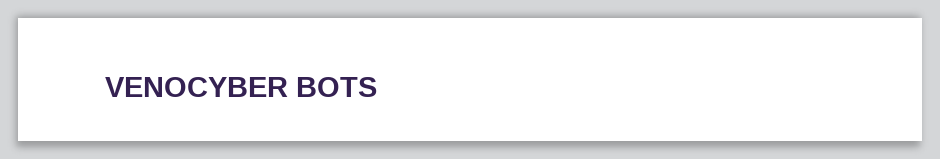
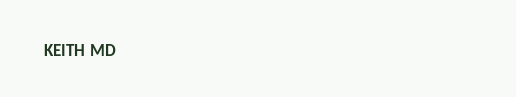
- VENOCYBER BOTS
+ KEITH MD

